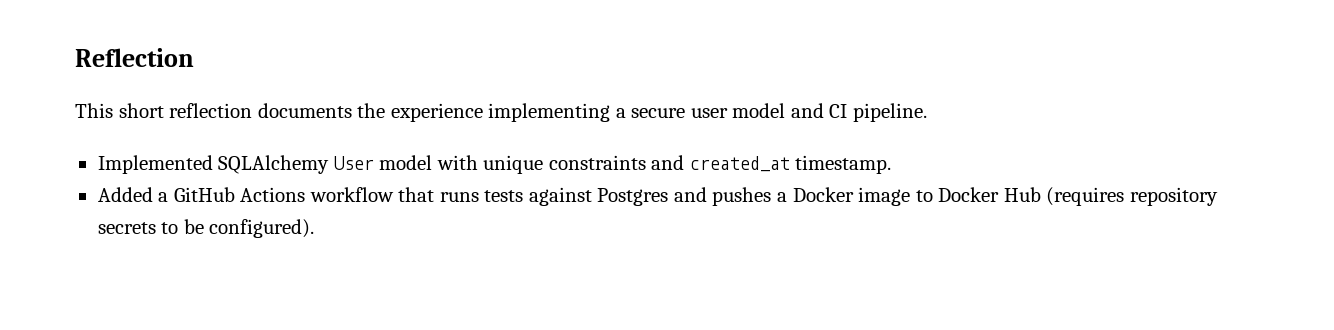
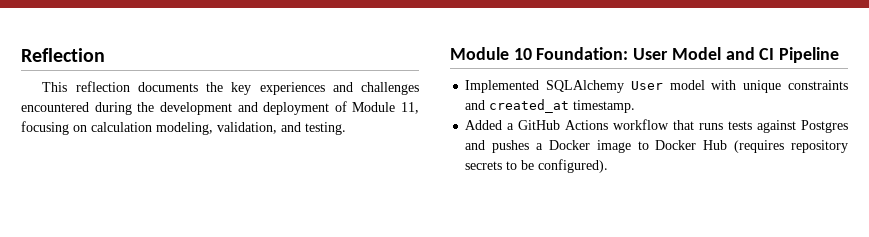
- This short reflection documents the experience implementing a secure user model and CI pipeline.
+ This reflection documents the key experiences and challenges encountered during the development and deployment of Module 11, focusing on calculation modeling, validation, and testing.
+ Module 10 Foundation: User Model and CI Pipeline

